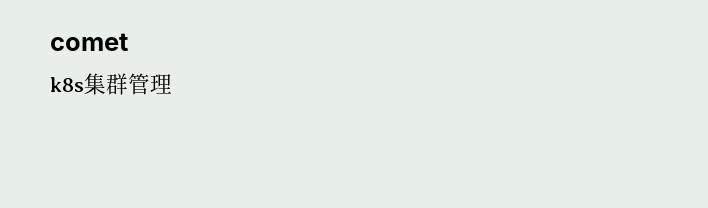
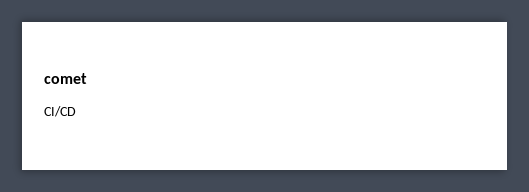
- k8s集群管理
+ CI/CD

